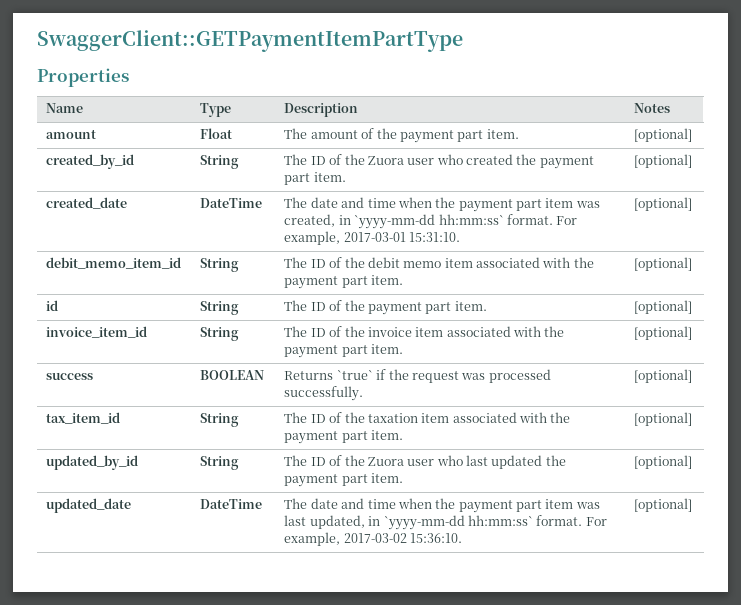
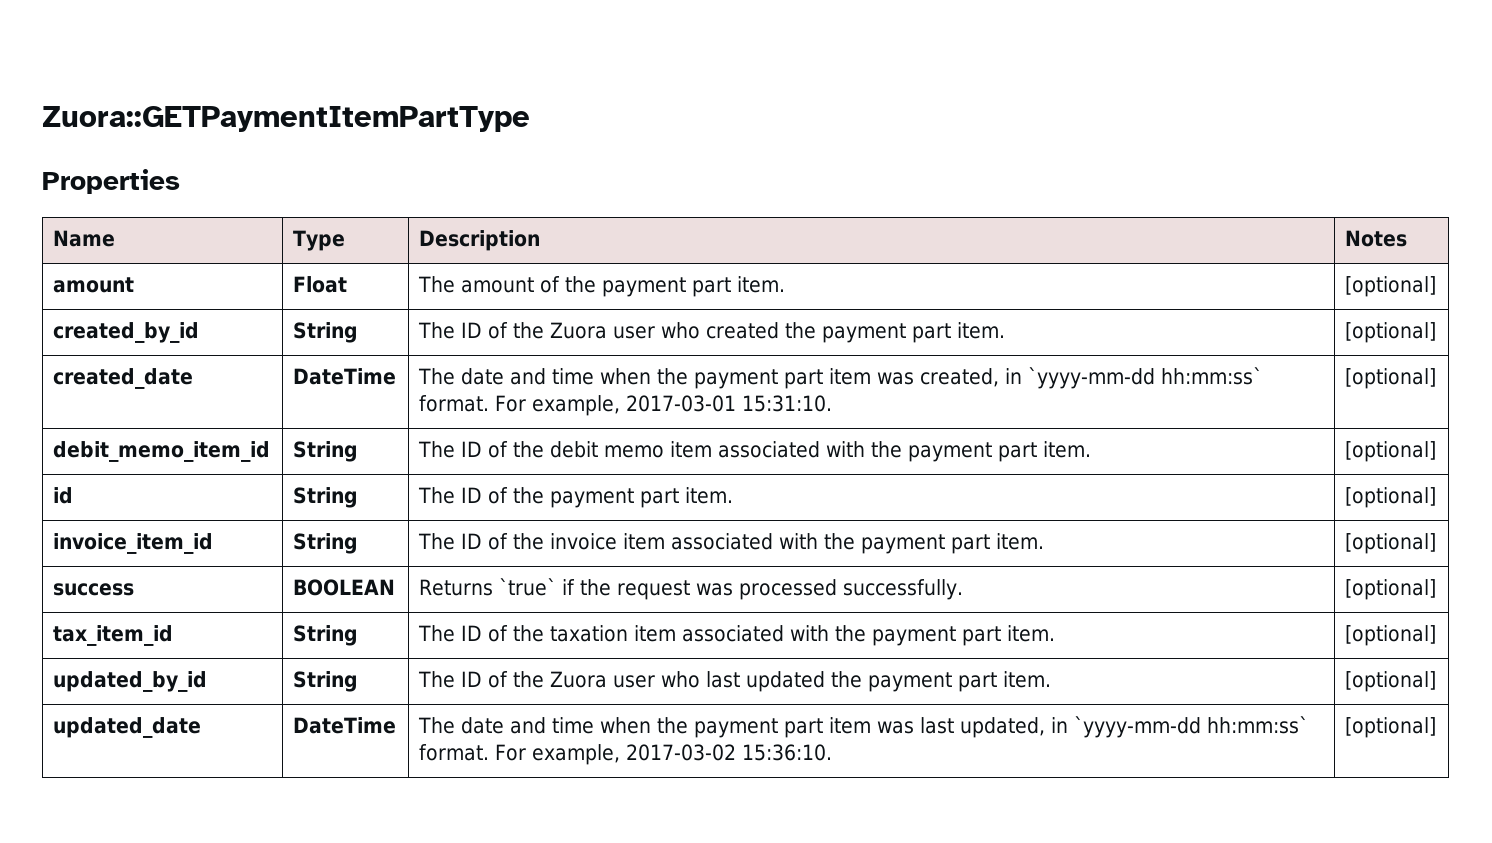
- SwaggerClient::GETPaymentItemPartType
+ Zuora::GETPaymentItemPartType

